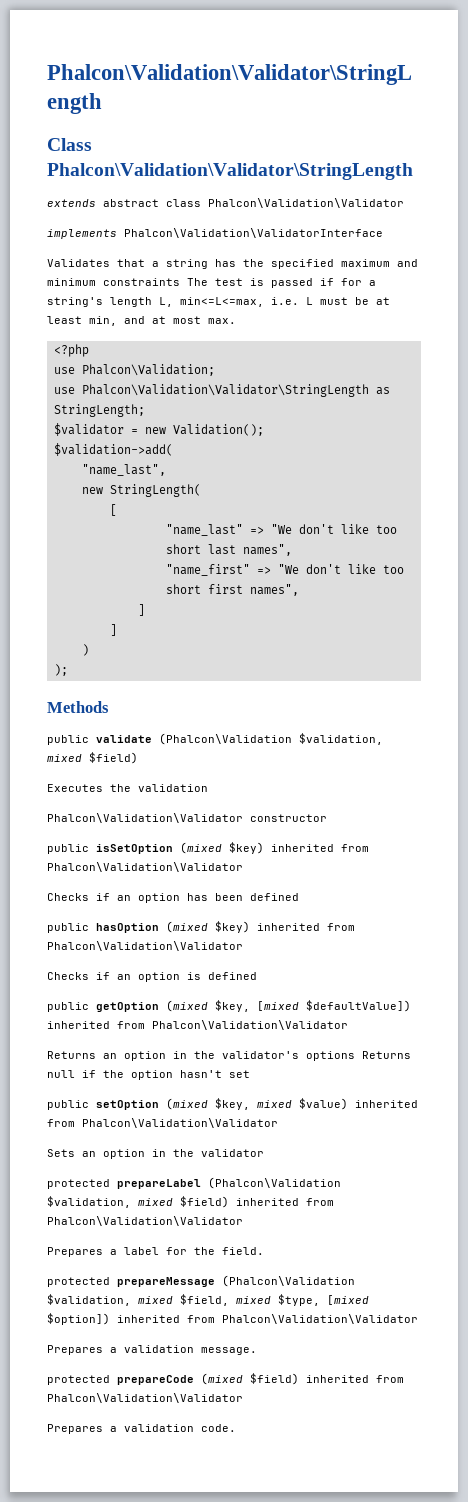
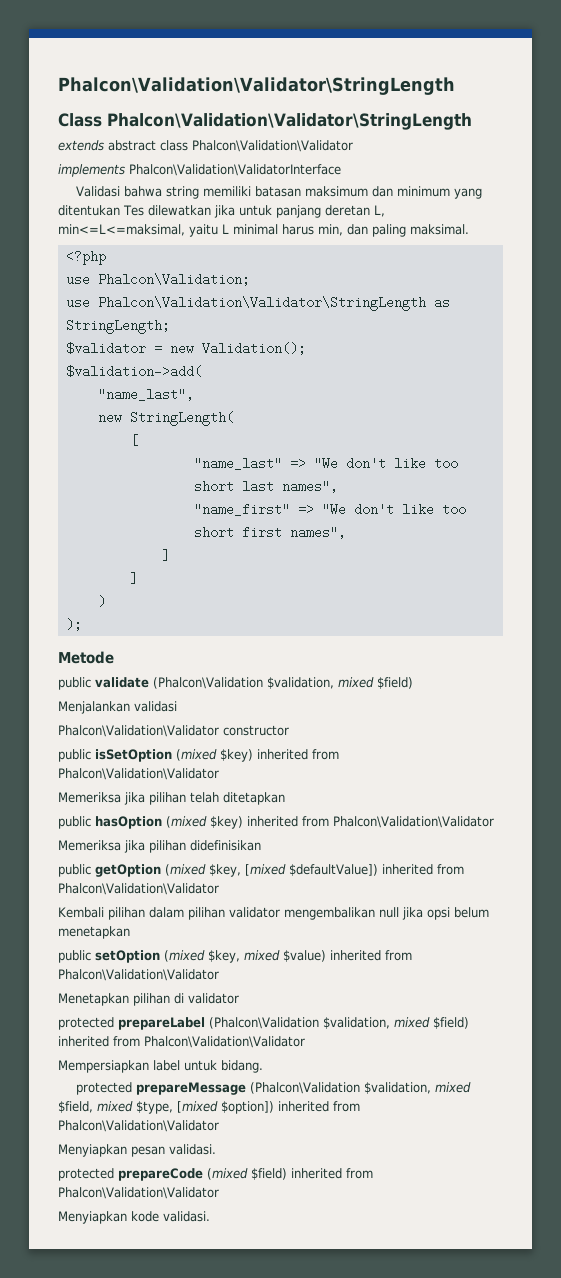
- Validates that a string has the specified maximum and minimum constraints The test is passed if for a string's length L, min<=L<=max, i.e. L must be at least min, and at most max.
+ Validasi bahwa string memiliki batasan maksimum dan minimum yang ditentukan Tes dilewatkan jika untuk panjang deretan L, min<=L<=maksimal, yaitu L minimal harus min, dan paling maksimal.
- Methods
+ Metode
- Executes the validation
+ Menjalankan validasi
- Checks if an option has been defined
+ Memeriksa jika pilihan telah ditetapkan
- Checks if an option is defined
+ Memeriksa jika pilihan didefinisikan
- Returns an option in the validator's options Returns null if the option hasn't set
+ Kembali pilihan dalam pilihan validator mengembalikan null jika opsi belum menetapkan
- Sets an option in the validator
+ Menetapkan pilihan di validator
- Prepares a label for the field.
+ Mempersiapkan label untuk bidang.
- Prepares a validation message.
+ Menyiapkan pesan validasi.
- Prepares a validation code.
+ Menyiapkan kode validasi.

